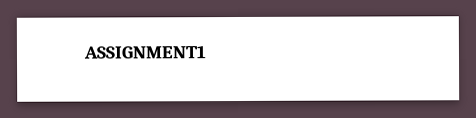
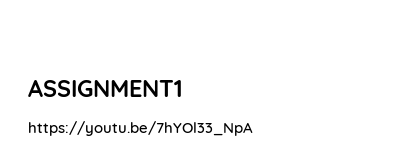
+ https://youtu.be/7hYOl33_NpA

